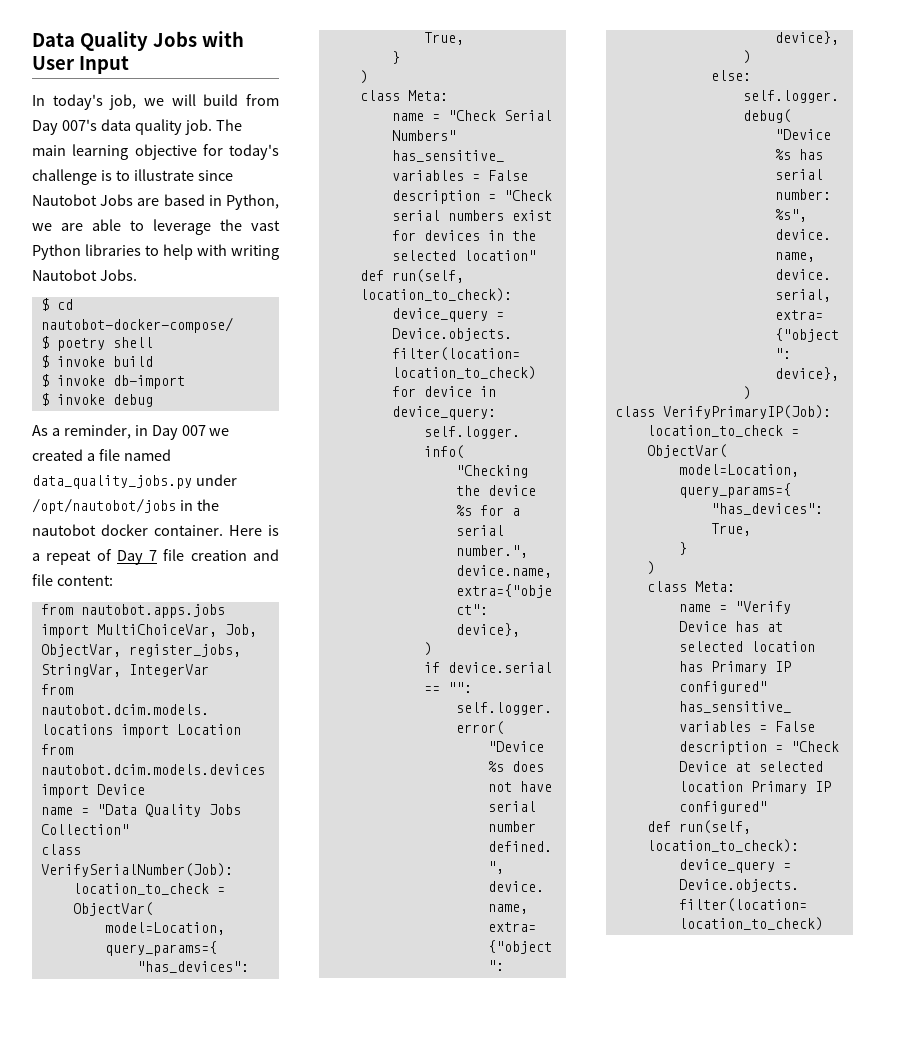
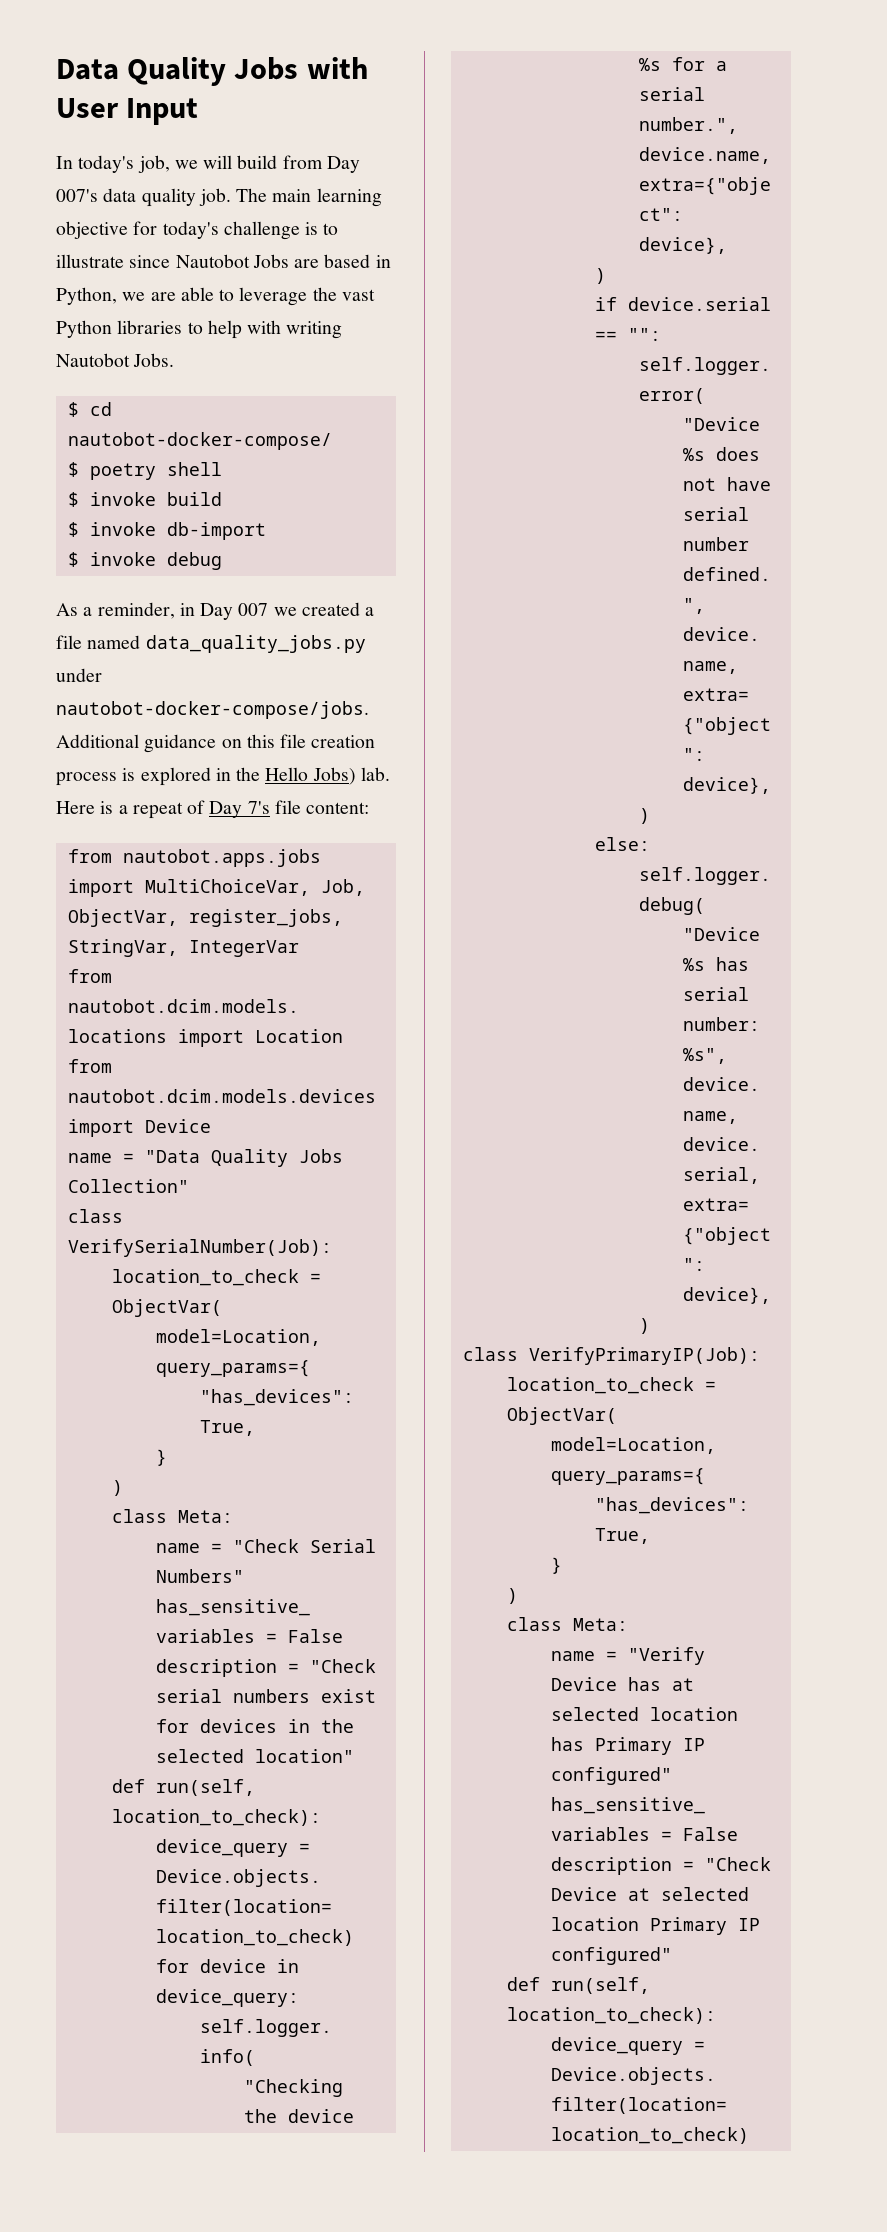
- As a reminder, in Day 007 we created a file named data_quality_jobs.py under /opt/nautobot/jobs in the nautobot docker container.
+ As a reminder, in Day 007 we created a file named data_quality_jobs.py under nautobot-docker-compose/jobs. Additional guidance on this file creation process is explored in the Hello Jobs) lab.
- Here is a repeat of Day 7 file creation and file content:
+ Here is a repeat of Day 7's file content:

